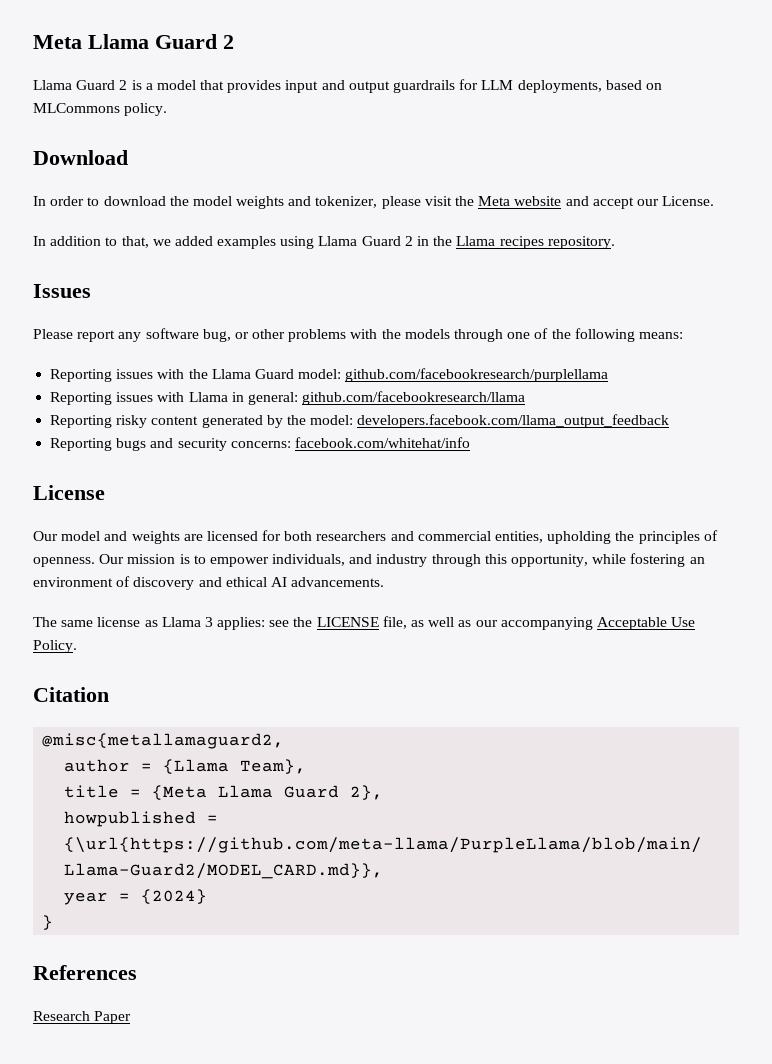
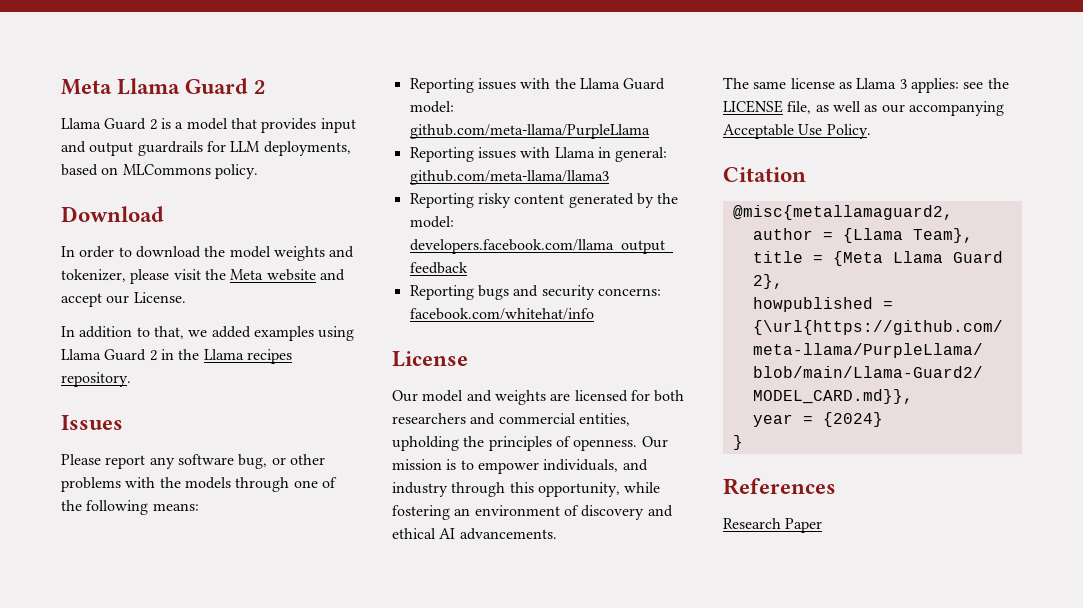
- Reporting issues with the Llama Guard model: github.com/facebookresearch/purplellama
+ Reporting issues with the Llama Guard model: github.com/meta-llama/PurpleLlama
- Reporting issues with Llama in general: github.com/facebookresearch/llama
+ Reporting issues with Llama in general: github.com/meta-llama/llama3

